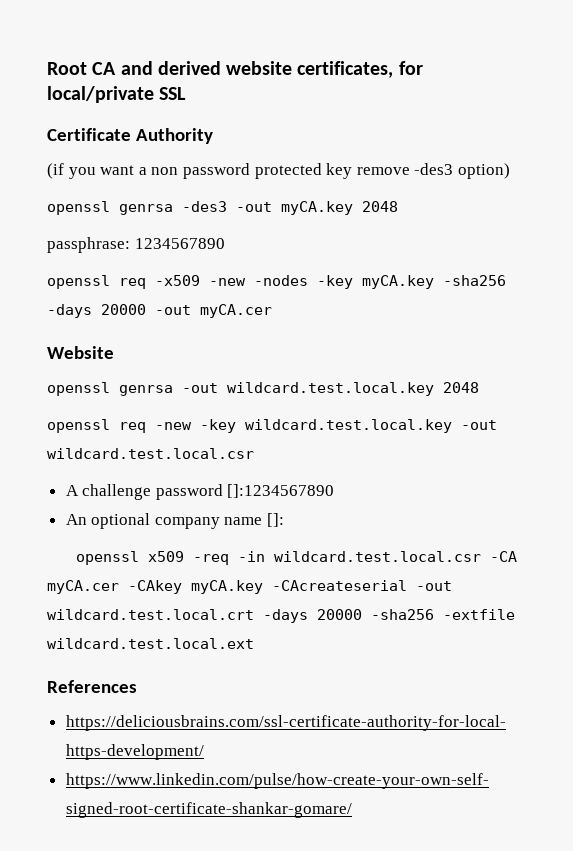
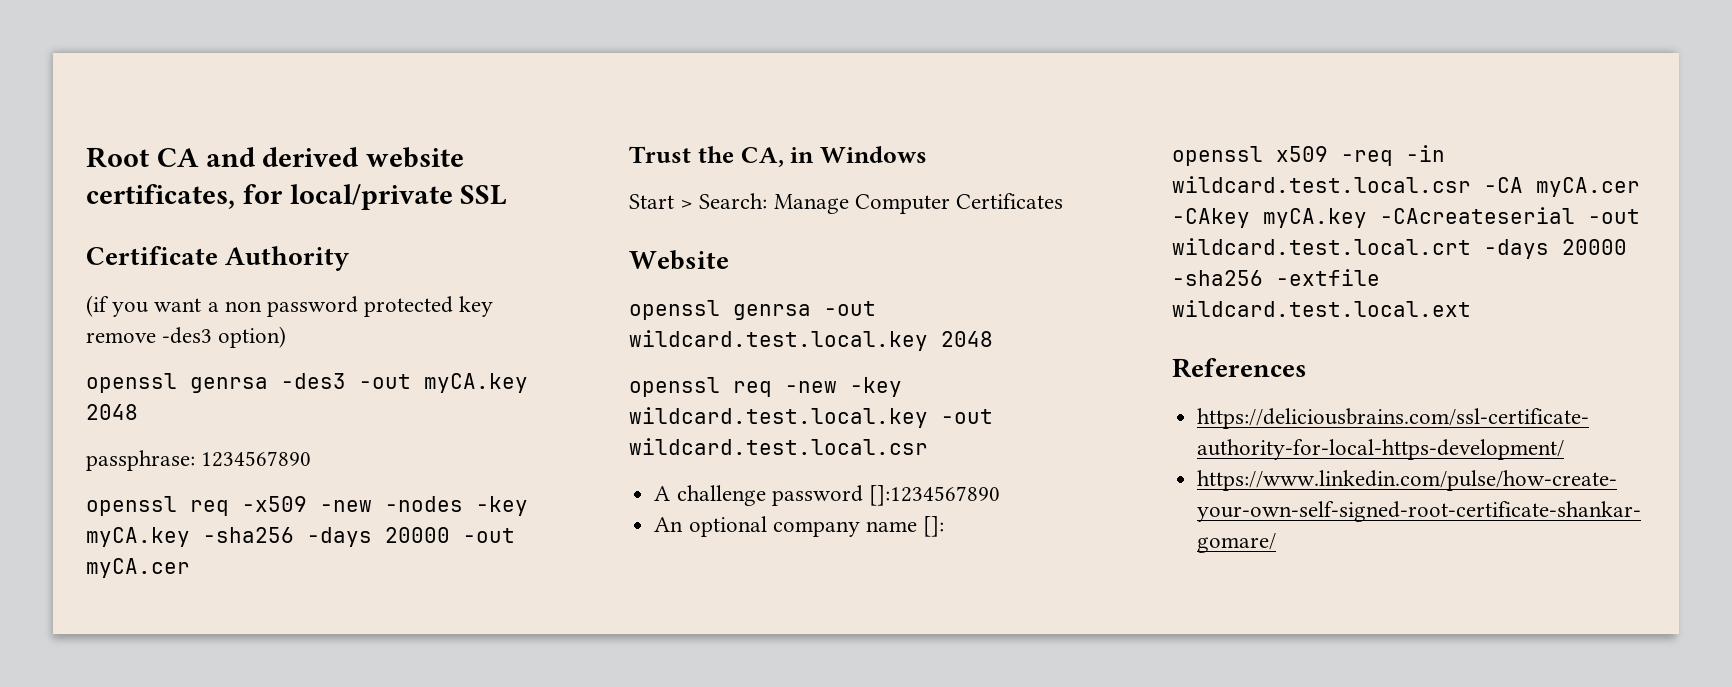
+ Trust the CA, in Windows
+ Start > Search: Manage Computer Certificates

